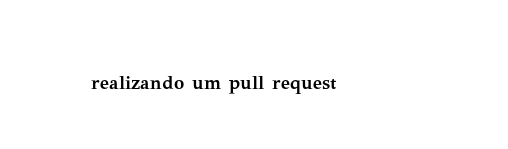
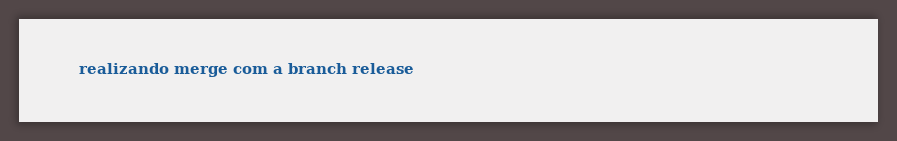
- realizando um pull request
+ realizando merge com a branch release

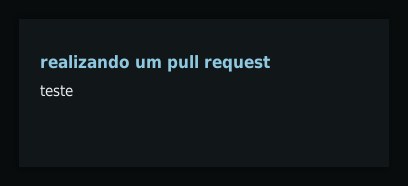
- realizando merge com a branch release
+ realizando um pull request
+ teste

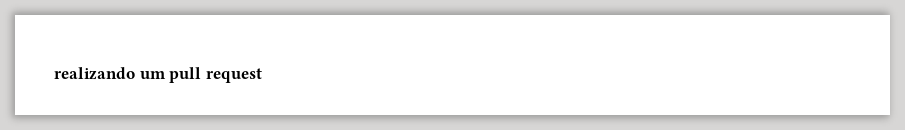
- teste

